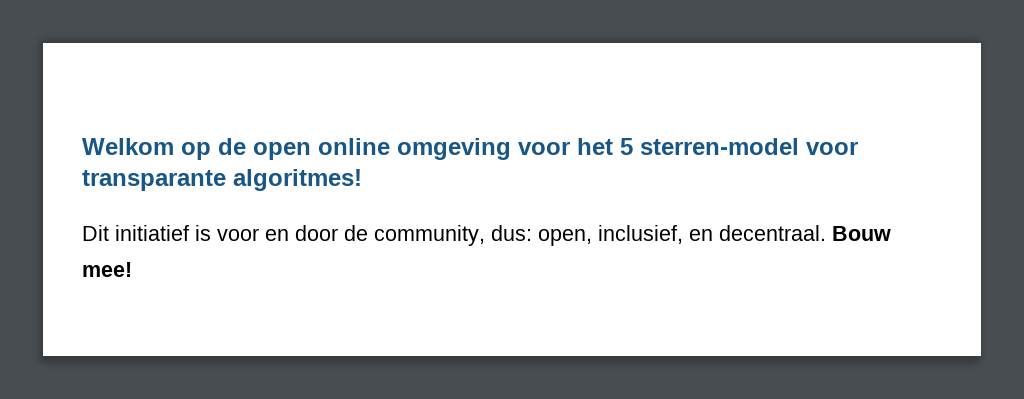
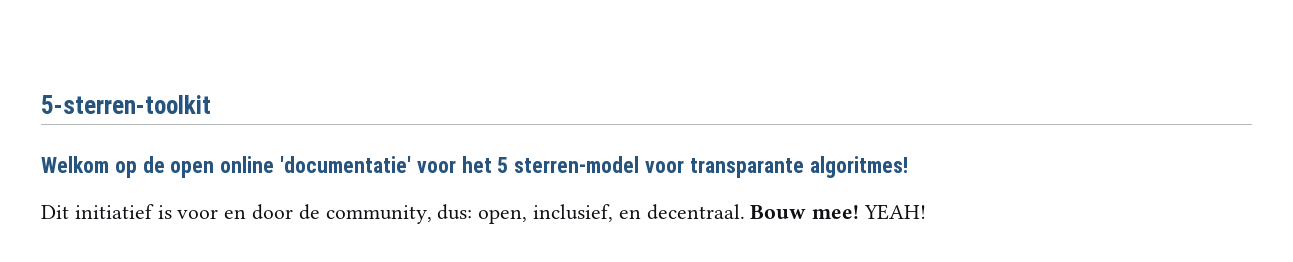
+ 5-sterren-toolkit
- Welkom op de open online omgeving voor het 5 sterren-model voor transparante algoritmes!
+ Welkom op de open online 'documentatie' voor het 5 sterren-model voor transparante algoritmes!
+ YEAH!

